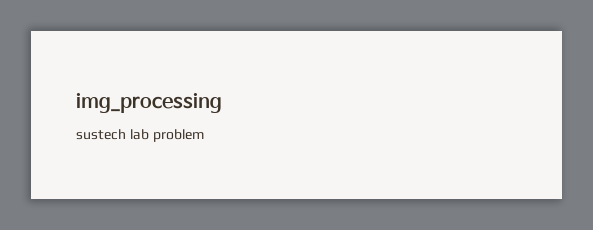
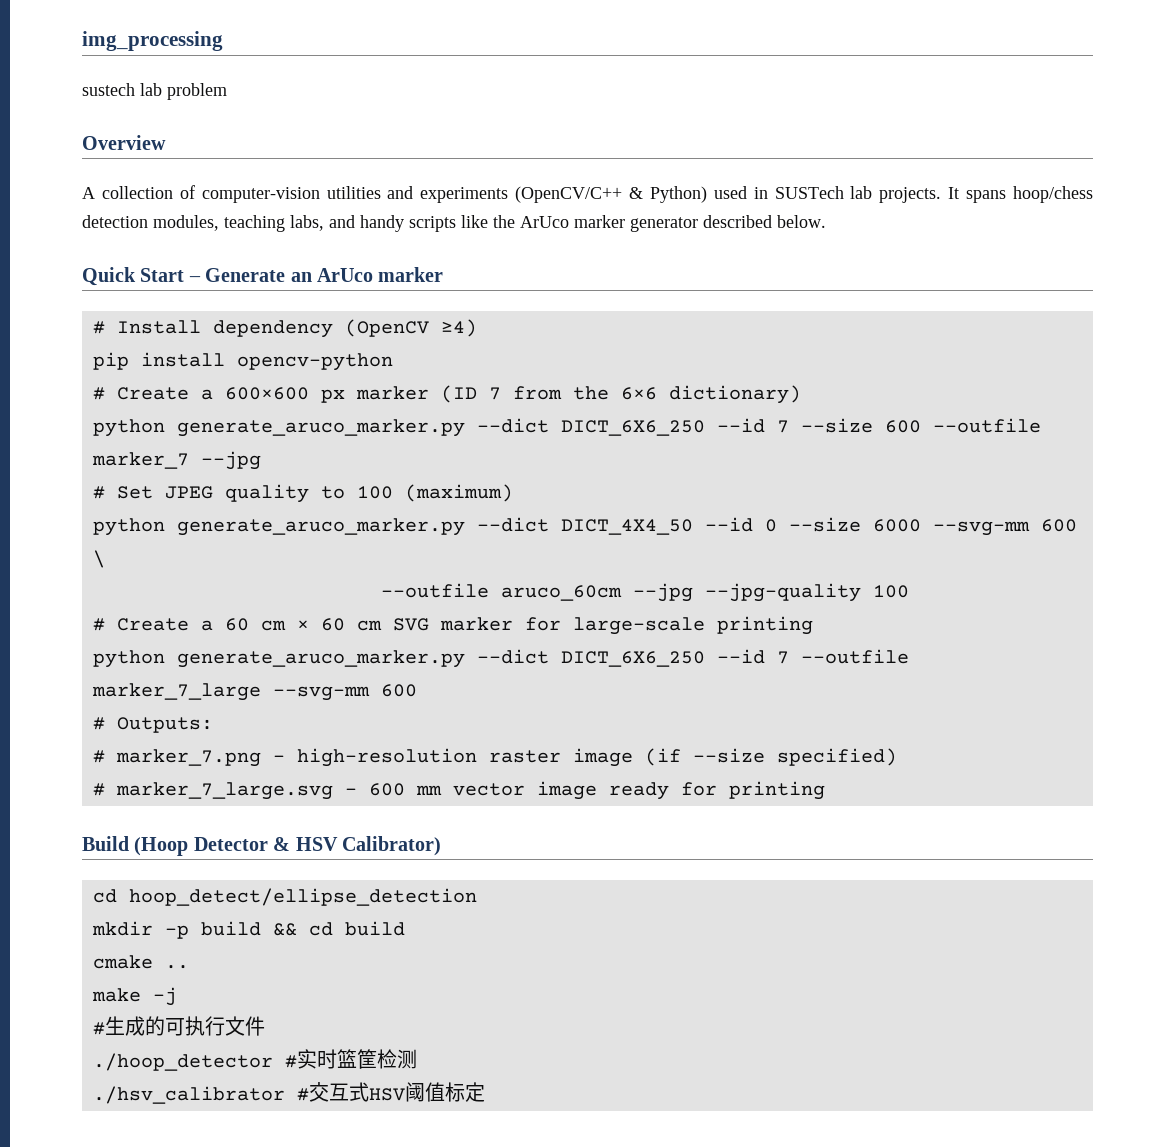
+ Overview
+ A collection of computer-vision utilities and experiments (OpenCV/C++ & Python) used in SUSTech lab projects. It spans hoop/chess detection modules, teaching labs, and handy scripts like the ArUco marker generator described below.
+ Quick Start – Generate an ArUco marker
+ # Install dependency (OpenCV ≥4)
+ pip install opencv-python
+ # Create a 600×600 px marker (ID 7 from the 6×6 dictionary)
+ python generate_aruco_marker.py --dict DICT_6X6_250 --id 7 --size 600 --outfile marker_7 --jpg
+ # Set JPEG quality to 100 (maximum)
+ python generate_aruco_marker.py --dict DICT_4X4_50 --id 0 --size 6000 --svg-mm 600 \
+ --outfile aruco_60cm --jpg --jpg-quality 100
+ # Create a 60 cm × 60 cm SVG marker for large-scale printing
+ python generate_aruco_marker.py --dict DICT_6X6_250 --id 7 --outfile marker_7_large --svg-mm 600
+ # Outputs:
+ # marker_7.png – high-resolution raster image (if --size specified)
+ # marker_7_large.svg – 600 mm vector image ready for printing
+ Build (Hoop Detector & HSV Calibrator)
+ cd hoop_detect/ellipse_detection
+ mkdir -p build && cd build
+ cmake ..
+ make -j
+ #生成的可执行文件
+ ./hoop_detector #实时篮筐检测
+ ./hsv_calibrator #交互式HSV阈值标定

